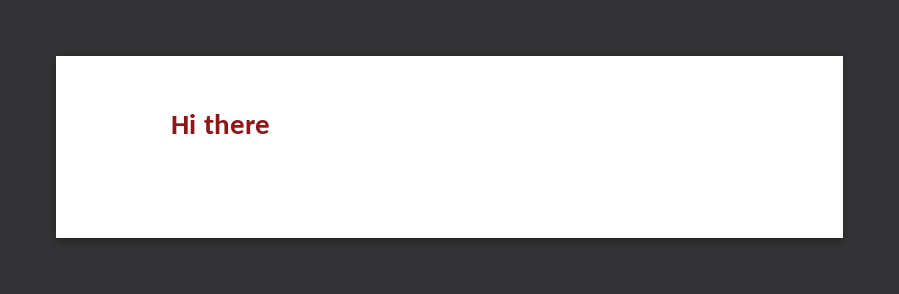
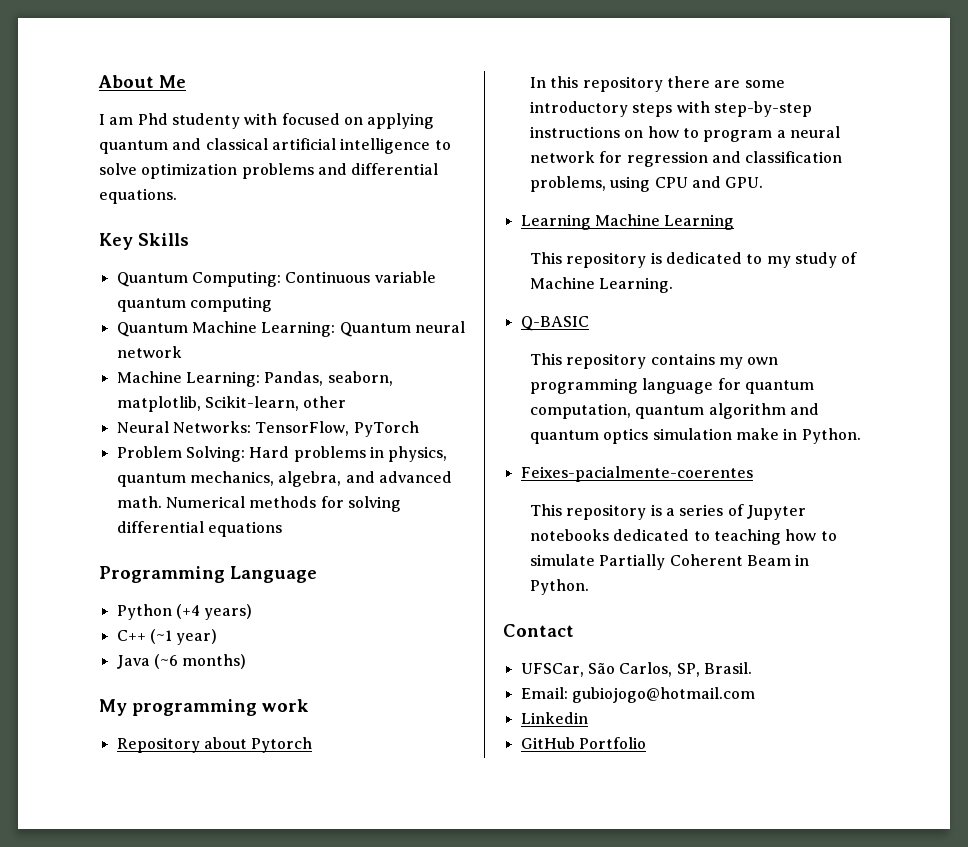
- Hi there
+ About Me
+ I am Phd studenty with focused on applying quantum and classical artificial intelligence to solve optimization problems and differential equations.
+ Key Skills
+ Quantum Computing: Continuous variable quantum computing
+ Quantum Machine Learning: Quantum neural network
+ Machine Learning: Pandas, seaborn, matplotlib, Scikit-learn, other
+ Neural Networks: TensorFlow, PyTorch
+ Problem Solving: Hard problems in physics, quantum mechanics, algebra, and advanced math. Numerical methods for solving differential equations
+ Programming Language
+ Python (+4 years)
+ C++ (~1 year)
+ Java (~6 months)
+ My programming work
+ Repository about Pytorch
+ In this repository there are some introductory steps with step-by-step instructions on how to program a neural network for regression and classification problems, using CPU and GPU.
+ Learning Machine Learning
+ This repository is dedicated to my study of Machine Learning.
+ Q-BASIC
+ This repository contains my own programming language for quantum computation, quantum algorithm and quantum optics simulation make in Python.
+ Feixes-pacialmente-coerentes
+ This repository is a series of Jupyter notebooks dedicated to teaching how to simulate Partially Coherent Beam in Python.
+ Contact
+ UFSCar, São Carlos, SP, Brasil.
+ Email: gubiojogo@hotmail.com
+ Linkedin
+ GitHub Portfolio

